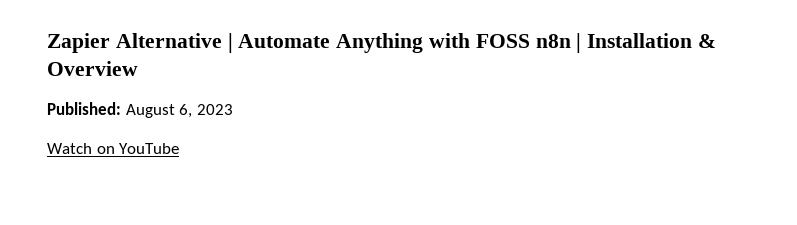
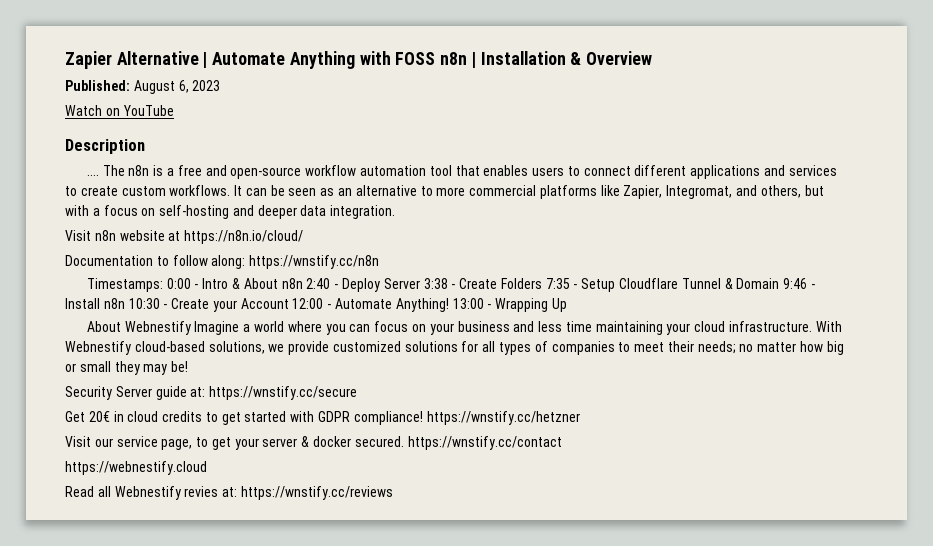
+ Description
+ .... The n8n is a free and open-source workflow automation tool that enables users to connect different applications and services to create custom workflows. It can be seen as an alternative to more commercial platforms like Zapier, Integromat, and others, but with a focus on self-hosting and deeper data integration.
+ Visit n8n website at https://n8n.io/cloud/
+ Documentation to follow along: https://wnstify.cc/n8n
+ Timestamps: 0:00 - Intro & About n8n 2:40 - Deploy Server 3:38 - Create Folders 7:35 - Setup Cloudflare Tunnel & Domain 9:46 - Install n8n 10:30 - Create your Account 12:00 - Automate Anything! 13:00 - Wrapping Up
+ About Webnestify Imagine a world where you can focus on your business and less time maintaining your cloud infrastructure. With Webnestify cloud-based solutions, we provide customized solutions for all types of companies to meet their needs; no matter how big or small they may be!
+ Security Server guide at: https://wnstify.cc/secure
+ Get 20€ in cloud credits to get started with GDPR compliance! https://wnstify.cc/hetzner
+ Visit our service page, to get your server & docker secured. https://wnstify.cc/contact
+ https://webnestify.cloud
+ Read all Webnestify revies at: https://wnstify.cc/reviews

